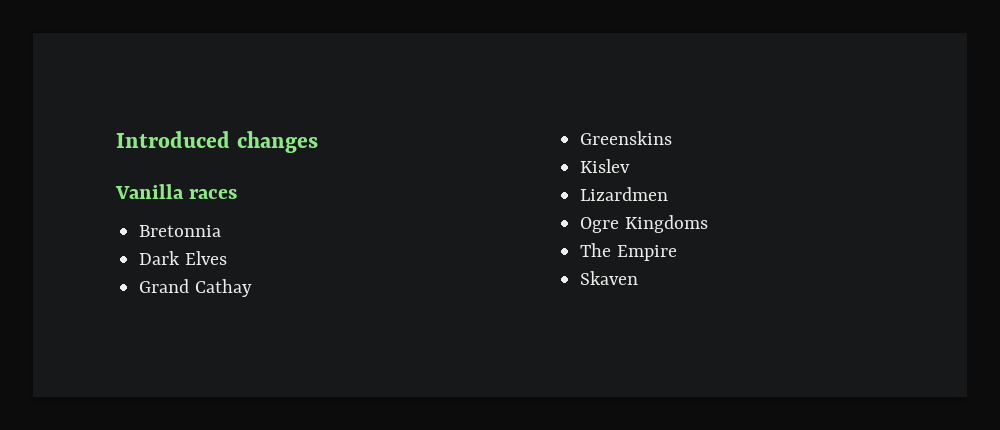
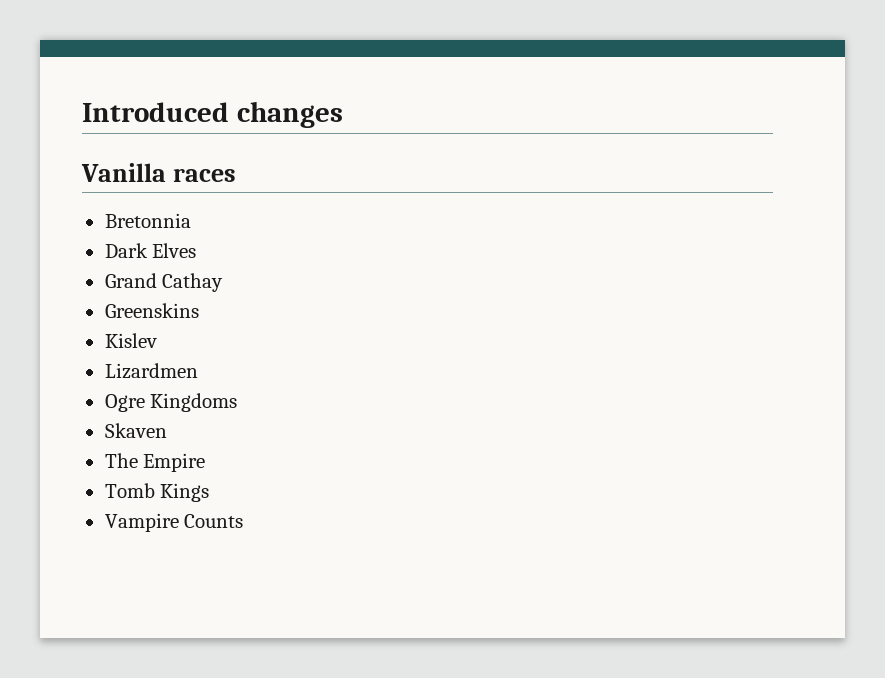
+ Skaven
- Skaven
+ Tomb Kings
+ Vampire Counts

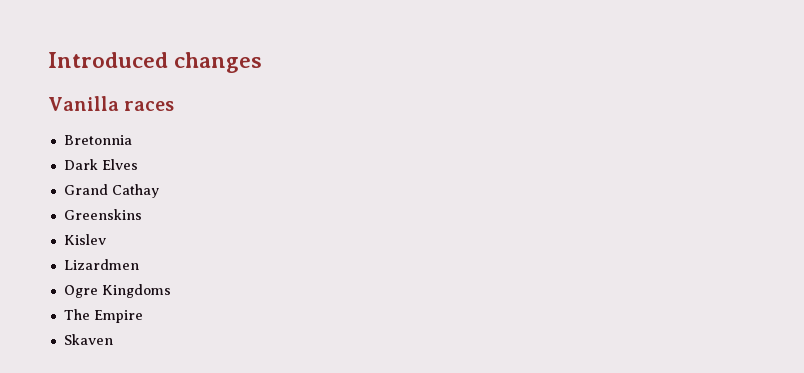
- Skaven
- Tomb Kings
- Vampire Counts
+ Skaven

